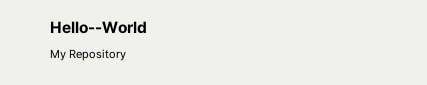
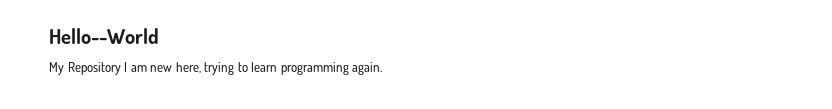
- My Repository
+ My Repository I am new here, trying to learn programming again.

